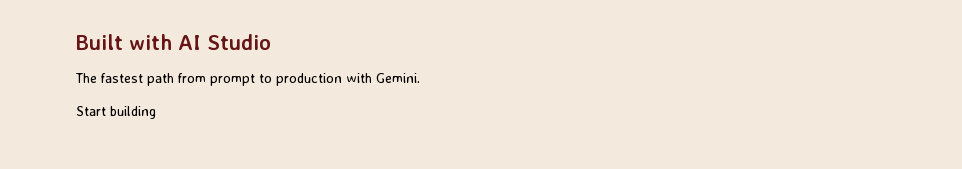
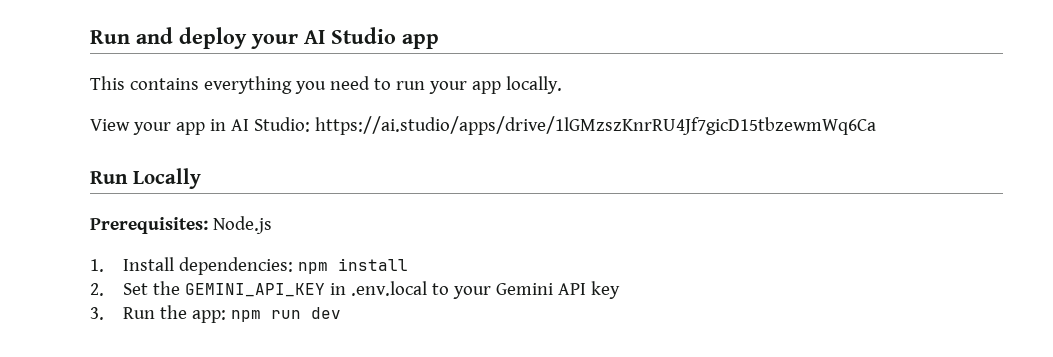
- Built with AI Studio
- The fastest path from prompt to production with Gemini.
- Start building
+ Run and deploy your AI Studio app
+ This contains everything you need to run your app locally.
+ View your app in AI Studio: https://ai.studio/apps/drive/1lGMzszKnrRU4Jf7gicD15tbzewmWq6Ca
+ Run Locally
+ Prerequisites: Node.js
+ 1. Install dependencies: npm install
+ 2. Set the GEMINI_API_KEY in .env.local to your Gemini API key
+ 3. Run the app: npm run dev

